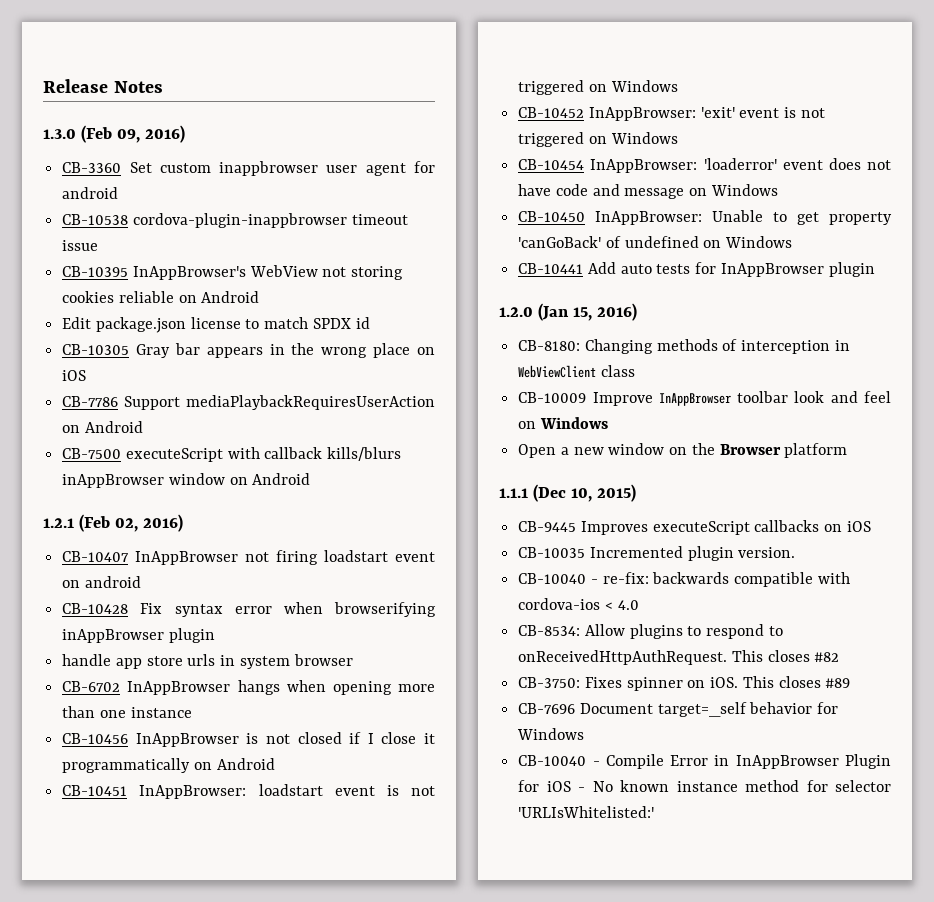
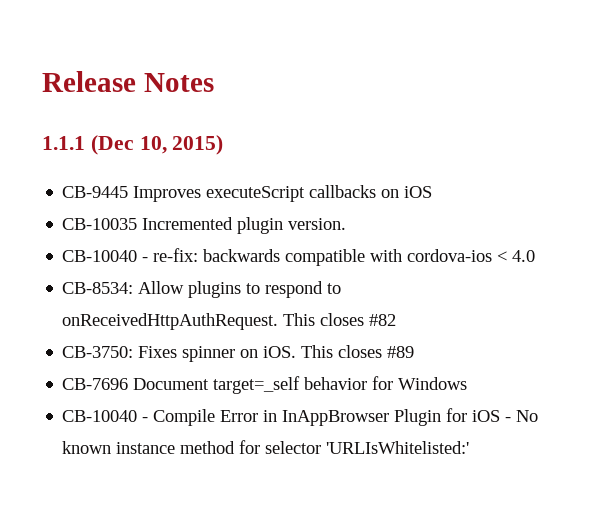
- 1.3.0 (Feb 09, 2016)
- CB-3360 Set custom inappbrowser user agent for android
- CB-10538 cordova-plugin-inappbrowser timeout issue
- CB-10395 InAppBrowser's WebView not storing cookies reliable on Android
- Edit package.json license to match SPDX id
- CB-10305 Gray bar appears in the wrong place on iOS
- CB-7786 Support mediaPlaybackRequiresUserAction on Android
- CB-7500 executeScript with callback kills/blurs inAppBrowser window on Android
- 1.2.1 (Feb 02, 2016)
- CB-10407 InAppBrowser not firing loadstart event on android
- CB-10428 Fix syntax error when browserifying inAppBrowser plugin
- handle app store urls in system browser
- CB-6702 InAppBrowser hangs when opening more than one instance
- CB-10456 InAppBrowser is not closed if I close it programmatically on Android
- CB-10451 InAppBrowser: loadstart event is not triggered on Windows
- CB-10452 InAppBrowser: 'exit' event is not triggered on Windows
- CB-10454 InAppBrowser: 'loaderror' event does not have code and message on Windows
- CB-10450 InAppBrowser: Unable to get property 'canGoBack' of undefined on Windows
- CB-10441 Add auto tests for InAppBrowser plugin
- 1.2.0 (Jan 15, 2016)
- CB-8180: Changing methods of interception in WebViewClient class
- CB-10009 Improve InAppBrowser toolbar look and feel on Windows
- Open a new window on the Browser platform

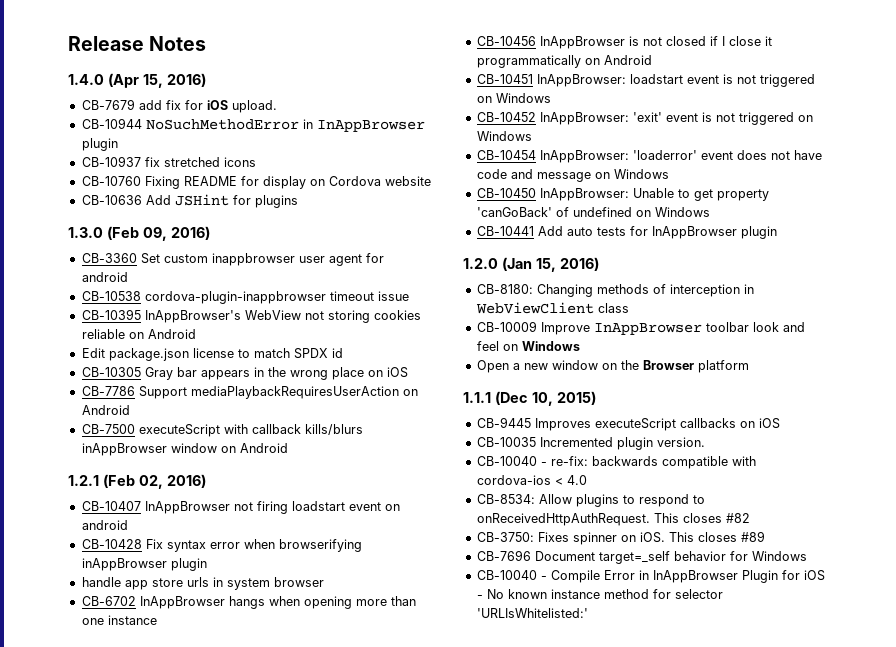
+ 1.4.0 (Apr 15, 2016)
+ CB-7679 add fix for iOS upload.
+ CB-10944 NoSuchMethodError in InAppBrowser plugin
+ CB-10937 fix stretched icons
+ CB-10760 Fixing README for display on Cordova website
+ CB-10636 Add JSHint for plugins
+ 1.3.0 (Feb 09, 2016)
+ CB-3360 Set custom inappbrowser user agent for android
+ CB-10538 cordova-plugin-inappbrowser timeout issue
+ CB-10395 InAppBrowser's WebView not storing cookies reliable on Android
+ Edit package.json license to match SPDX id
+ CB-10305 Gray bar appears in the wrong place on iOS
+ CB-7786 Support mediaPlaybackRequiresUserAction on Android
+ CB-7500 executeScript with callback kills/blurs inAppBrowser window on Android
+ 1.2.1 (Feb 02, 2016)
+ CB-10407 InAppBrowser not firing loadstart event on android
+ CB-10428 Fix syntax error when browserifying inAppBrowser plugin
+ handle app store urls in system browser
+ CB-6702 InAppBrowser hangs when opening more than one instance
+ CB-10456 InAppBrowser is not closed if I close it programmatically on Android
+ CB-10451 InAppBrowser: loadstart event is not triggered on Windows
+ CB-10452 InAppBrowser: 'exit' event is not triggered on Windows
+ CB-10454 InAppBrowser: 'loaderror' event does not have code and message on Windows
+ CB-10450 InAppBrowser: Unable to get property 'canGoBack' of undefined on Windows
+ CB-10441 Add auto tests for InAppBrowser plugin
+ 1.2.0 (Jan 15, 2016)
+ CB-8180: Changing methods of interception in WebViewClient class
+ CB-10009 Improve InAppBrowser toolbar look and feel on Windows
+ Open a new window on the Browser platform

